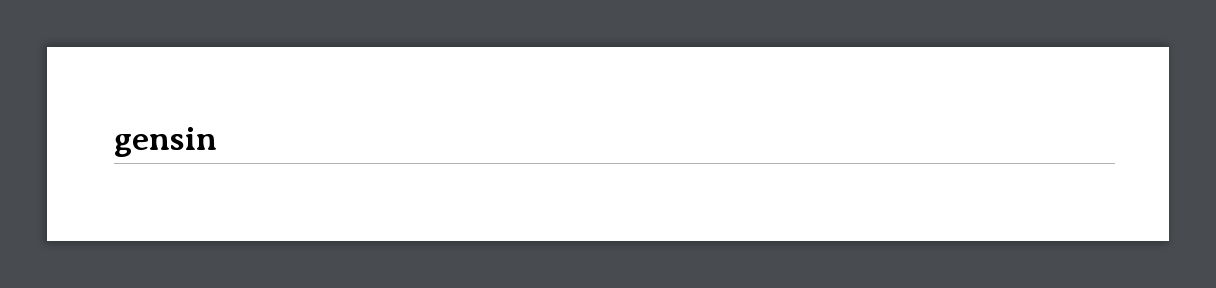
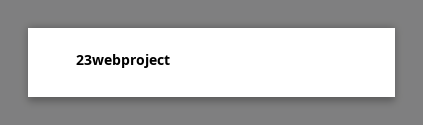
- gensin
+ 23webproject

